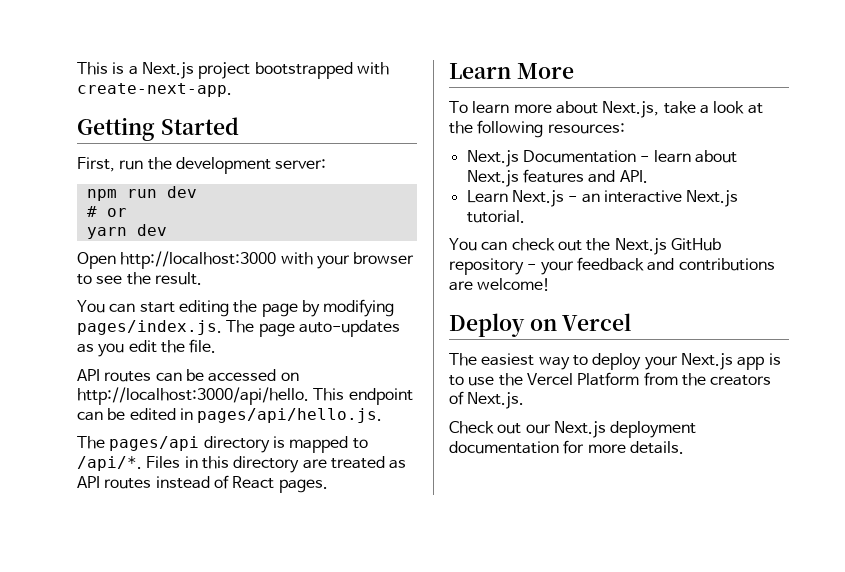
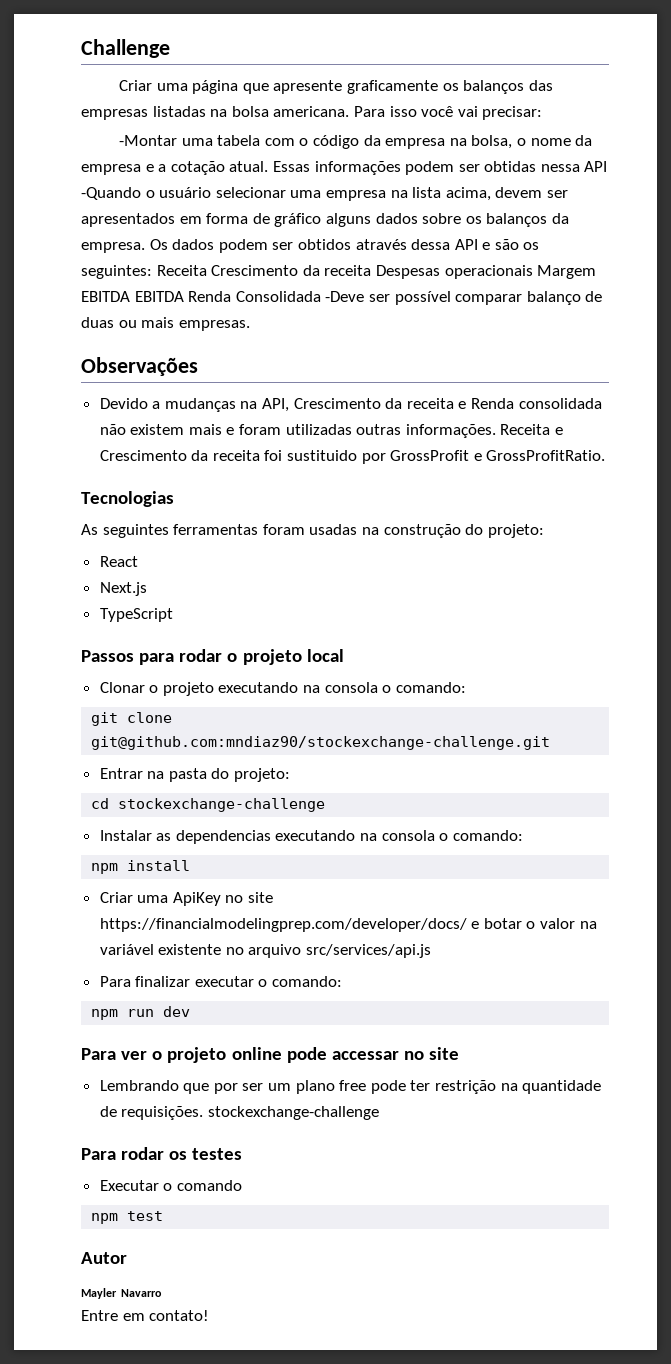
- This is a Next.js project bootstrapped with create-next-app.
- Getting Started
- First, run the development server:
+ Challenge
+ Criar uma página que apresente graficamente os balanços das empresas listadas na bolsa americana. Para isso você vai precisar:
+ -Montar uma tabela com o código da empresa na bolsa, o nome da empresa e a cotação atual. Essas informações podem ser obtidas nessa API -Quando o usuário selecionar uma empresa na lista acima, devem ser apresentados em forma de gráfico alguns dados sobre os balanços da empresa. Os dados podem ser obtidos através dessa API e são os seguintes: Receita Crescimento da receita Despesas operacionais Margem EBITDA EBITDA Renda Consolidada -Deve ser possível comparar balanço de duas ou mais empresas.
+ Observações
+ Devido a mudanças na API, Crescimento da receita e Renda consolidada não existem mais e foram utilizadas outras informações. Receita e Crescimento da receita foi sustituido por GrossProfit e GrossProfitRatio.
+ Tecnologias
+ As seguintes ferramentas foram usadas na construção do projeto:
+ React
+ Next.js
+ TypeScript
+ Passos para rodar o projeto local
+ Clonar o projeto executando na consola o comando:
+ git clone git@github.com:mndiaz90/stockexchange-challenge.git
+ Entrar na pasta do projeto:
+ cd stockexchange-challenge
+ Instalar as dependencias executando na consola o comando:
+ npm install
+ Criar uma ApiKey no site https://financialmodelingprep.com/developer/docs/ e botar o valor na variável existente no arquivo src/services/api.js
+ Para finalizar executar o comando:
  npm run dev
- # or
- yarn dev
- Open http://localhost:3000 with your browser to see the result.
- You can start editing the page by modifying pages/index.js. The page auto-updates as you edit the file.
- API routes can be accessed on http://localhost:3000/api/hello. This endpoint can be edited in pages/api/hello.js.
- The pages/api directory is mapped to /api/*. Files in this directory are treated as API routes instead of React pages.
- Learn More
- To learn more about Next.js, take a look at the following resources:
- Next.js Documentation - learn about Next.js features and API.
- Learn Next.js - an interactive Next.js tutorial.
- You can check out the Next.js GitHub repository - your feedback and contributions are welcome!
- Deploy on Vercel
- The easiest way to deploy your Next.js app is to use the Vercel Platform from the creators of Next.js.
- Check out our Next.js deployment documentation for more details.
+ Para ver o projeto online pode accessar no site
+ Lembrando que por ser um plano free pode ter restrição na quantidade de requisições. stockexchange-challenge
+ Para rodar os testes
+ Executar o comando
+ npm test
+ Autor
+ Mayler Navarro
+ Entre em contato!

